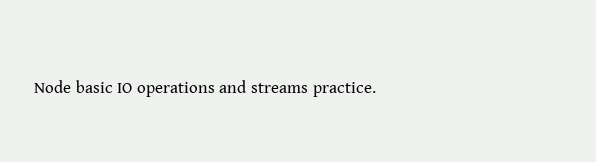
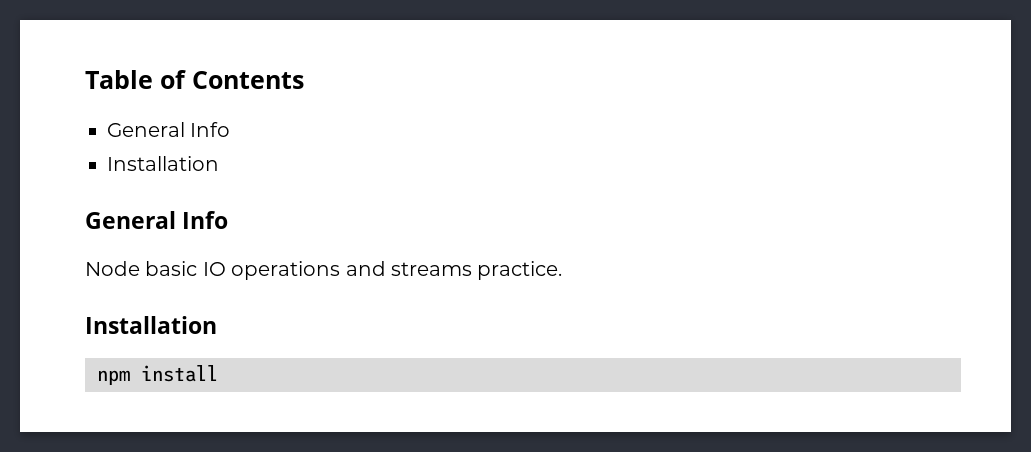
+ Table of Contents
+ General Info
+ Installation
+ General Info
  Node basic IO operations and streams practice.
+ Installation
+ npm install

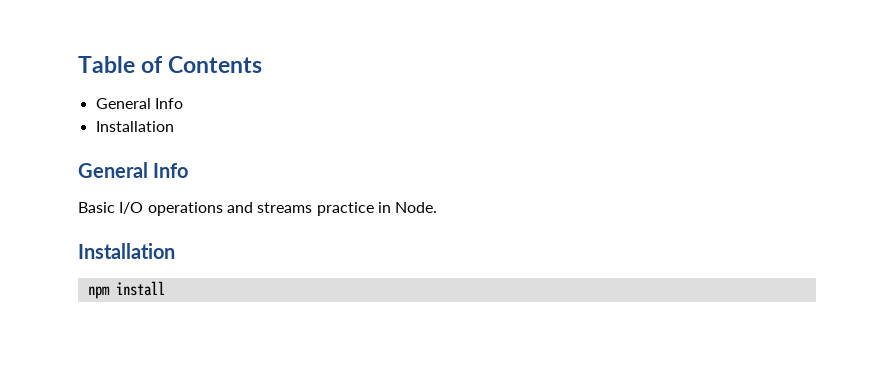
- Node basic IO operations and streams practice.
+ Basic I/O operations and streams practice in Node.

